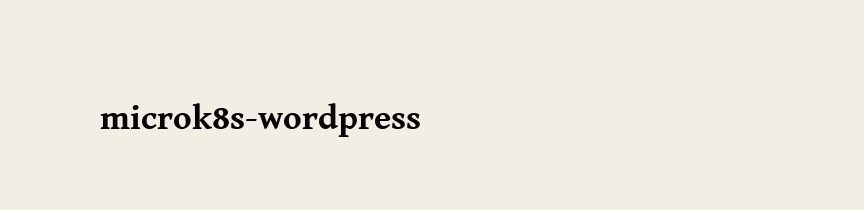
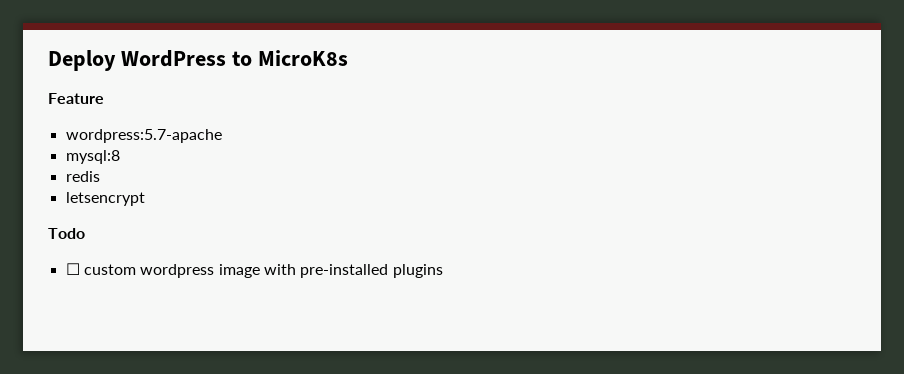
- microk8s-wordpress
+ Deploy WordPress to MicroK8s
+ Feature
+ wordpress:5.7-apache
+ mysql:8
+ redis
+ letsencrypt
+ Todo
+ ☐ custom wordpress image with pre-installed plugins

